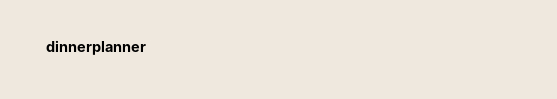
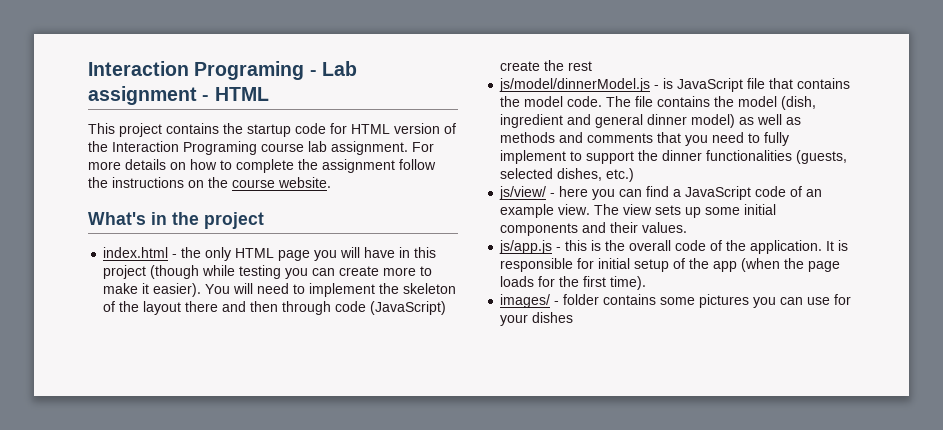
- dinnerplanner
+ Interaction Programing - Lab assignment - HTML
+ This project contains the startup code for HTML version of the Interaction Programing course lab assignment. For more details on how to complete the assignment follow the instructions on the course website.
+ What's in the project
+ index.html - the only HTML page you will have in this project (though while testing you can create more to make it easier). You will need to implement the skeleton of the layout there and then through code (JavaScript) create the rest
+ js/model/dinnerModel.js - is JavaScript file that contains the model code. The file contains the model (dish, ingredient and general dinner model) as well as methods and comments that you need to fully implement to support the dinner functionalities (guests, selected dishes, etc.)
+ js/view/ - here you can find a JavaScript code of an example view. The view sets up some initial components and their values.
+ js/app.js - this is the overall code of the application. It is responsible for initial setup of the app (when the page loads for the first time).
+ images/ - folder contains some pictures you can use for your dishes

